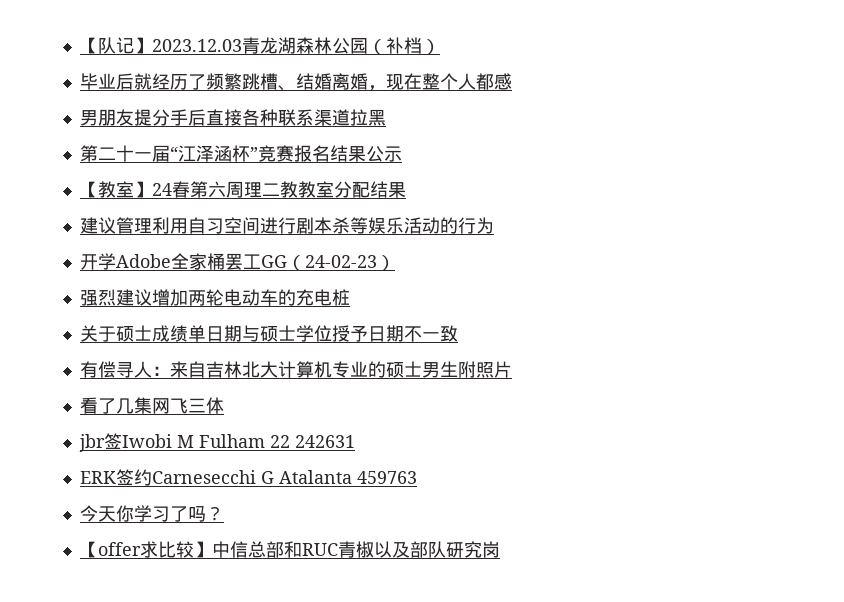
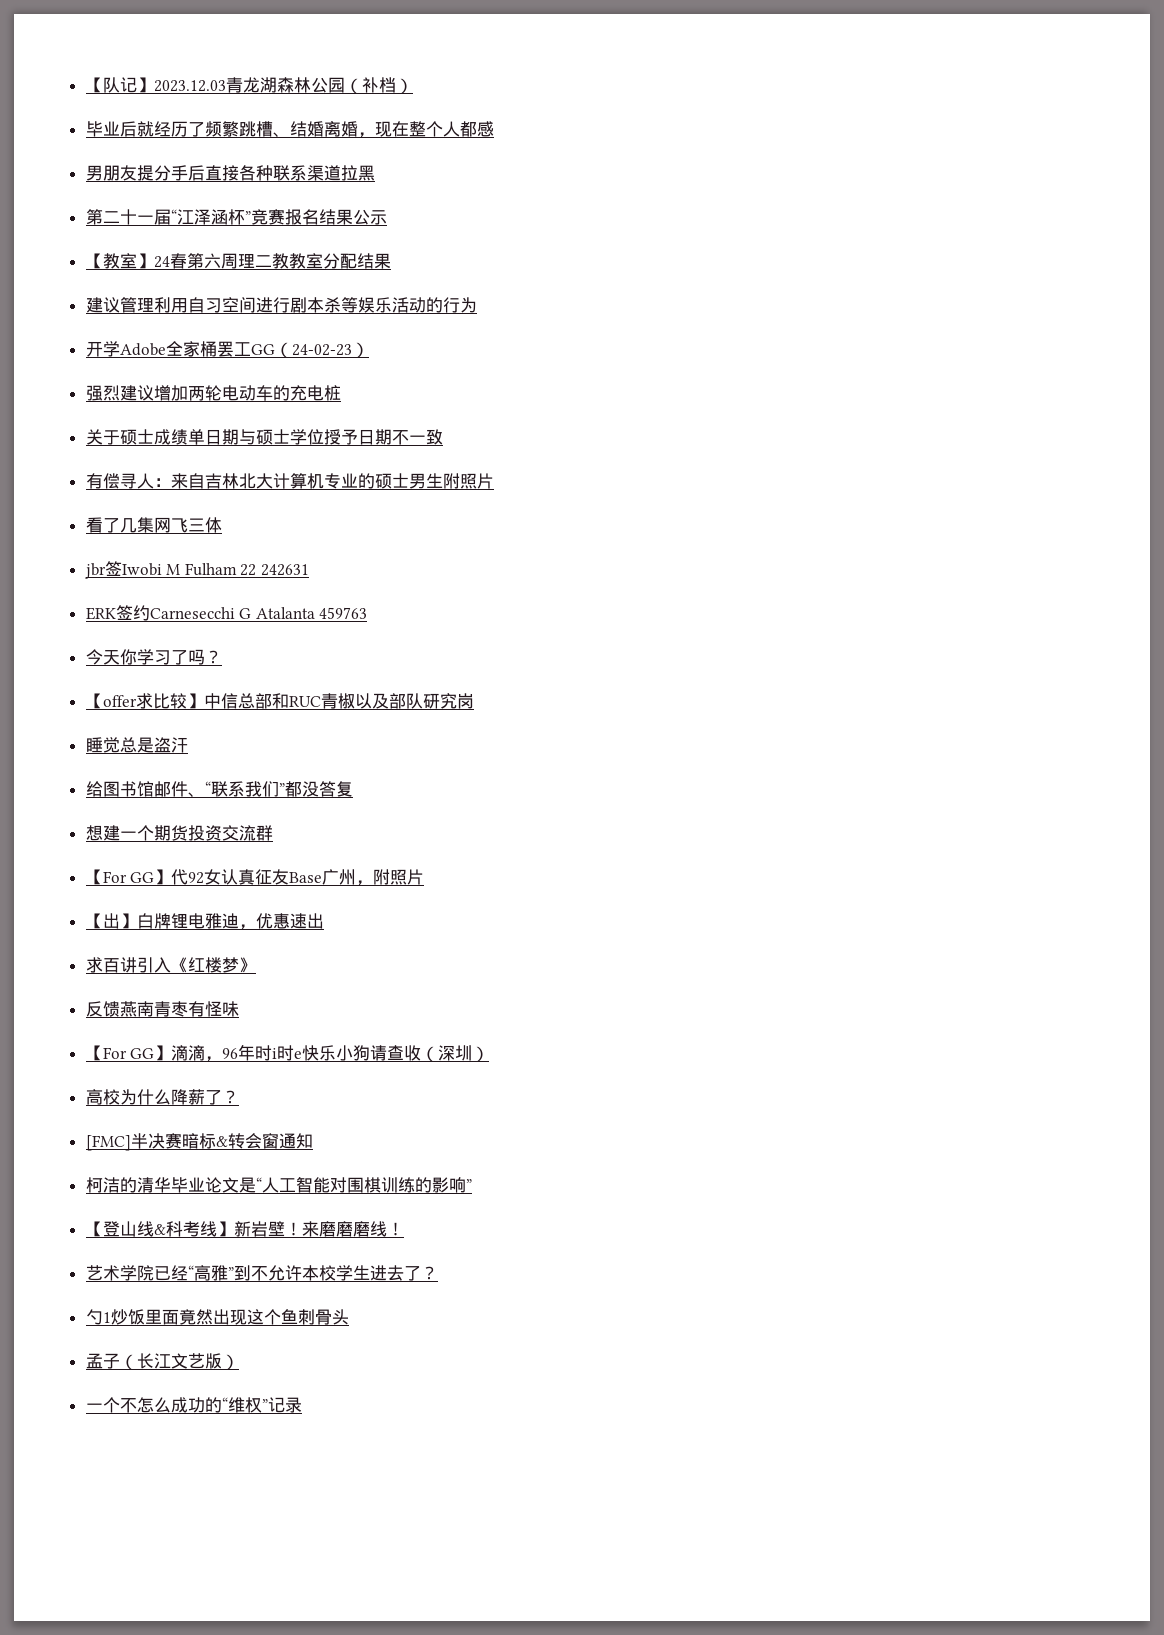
+ 睡觉总是盗汗
+ 给图书馆邮件、“联系我们”都没答复
+ 想建一个期货投资交流群
+ 【For GG】代92女认真征友Base广州，附照片
+ 【出】白牌锂电雅迪，优惠速出
+ 求百讲引入《红楼梦》
+ 反馈燕南青枣有怪味
+ 【For GG】滴滴，96年时i时e快乐小狗请查收（深圳）
+ 高校为什么降薪了？
+ [FMC]半决赛暗标&转会窗通知
+ 柯洁的清华毕业论文是“人工智能对围棋训练的影响”
+ 【登山线&科考线】新岩壁！来磨磨磨线！
+ 艺术学院已经“高雅”到不允许本校学生进去了？
+ 勺1炒饭里面竟然出现这个鱼刺骨头
+ 孟子（长江文艺版）
+ 一个不怎么成功的“维权”记录

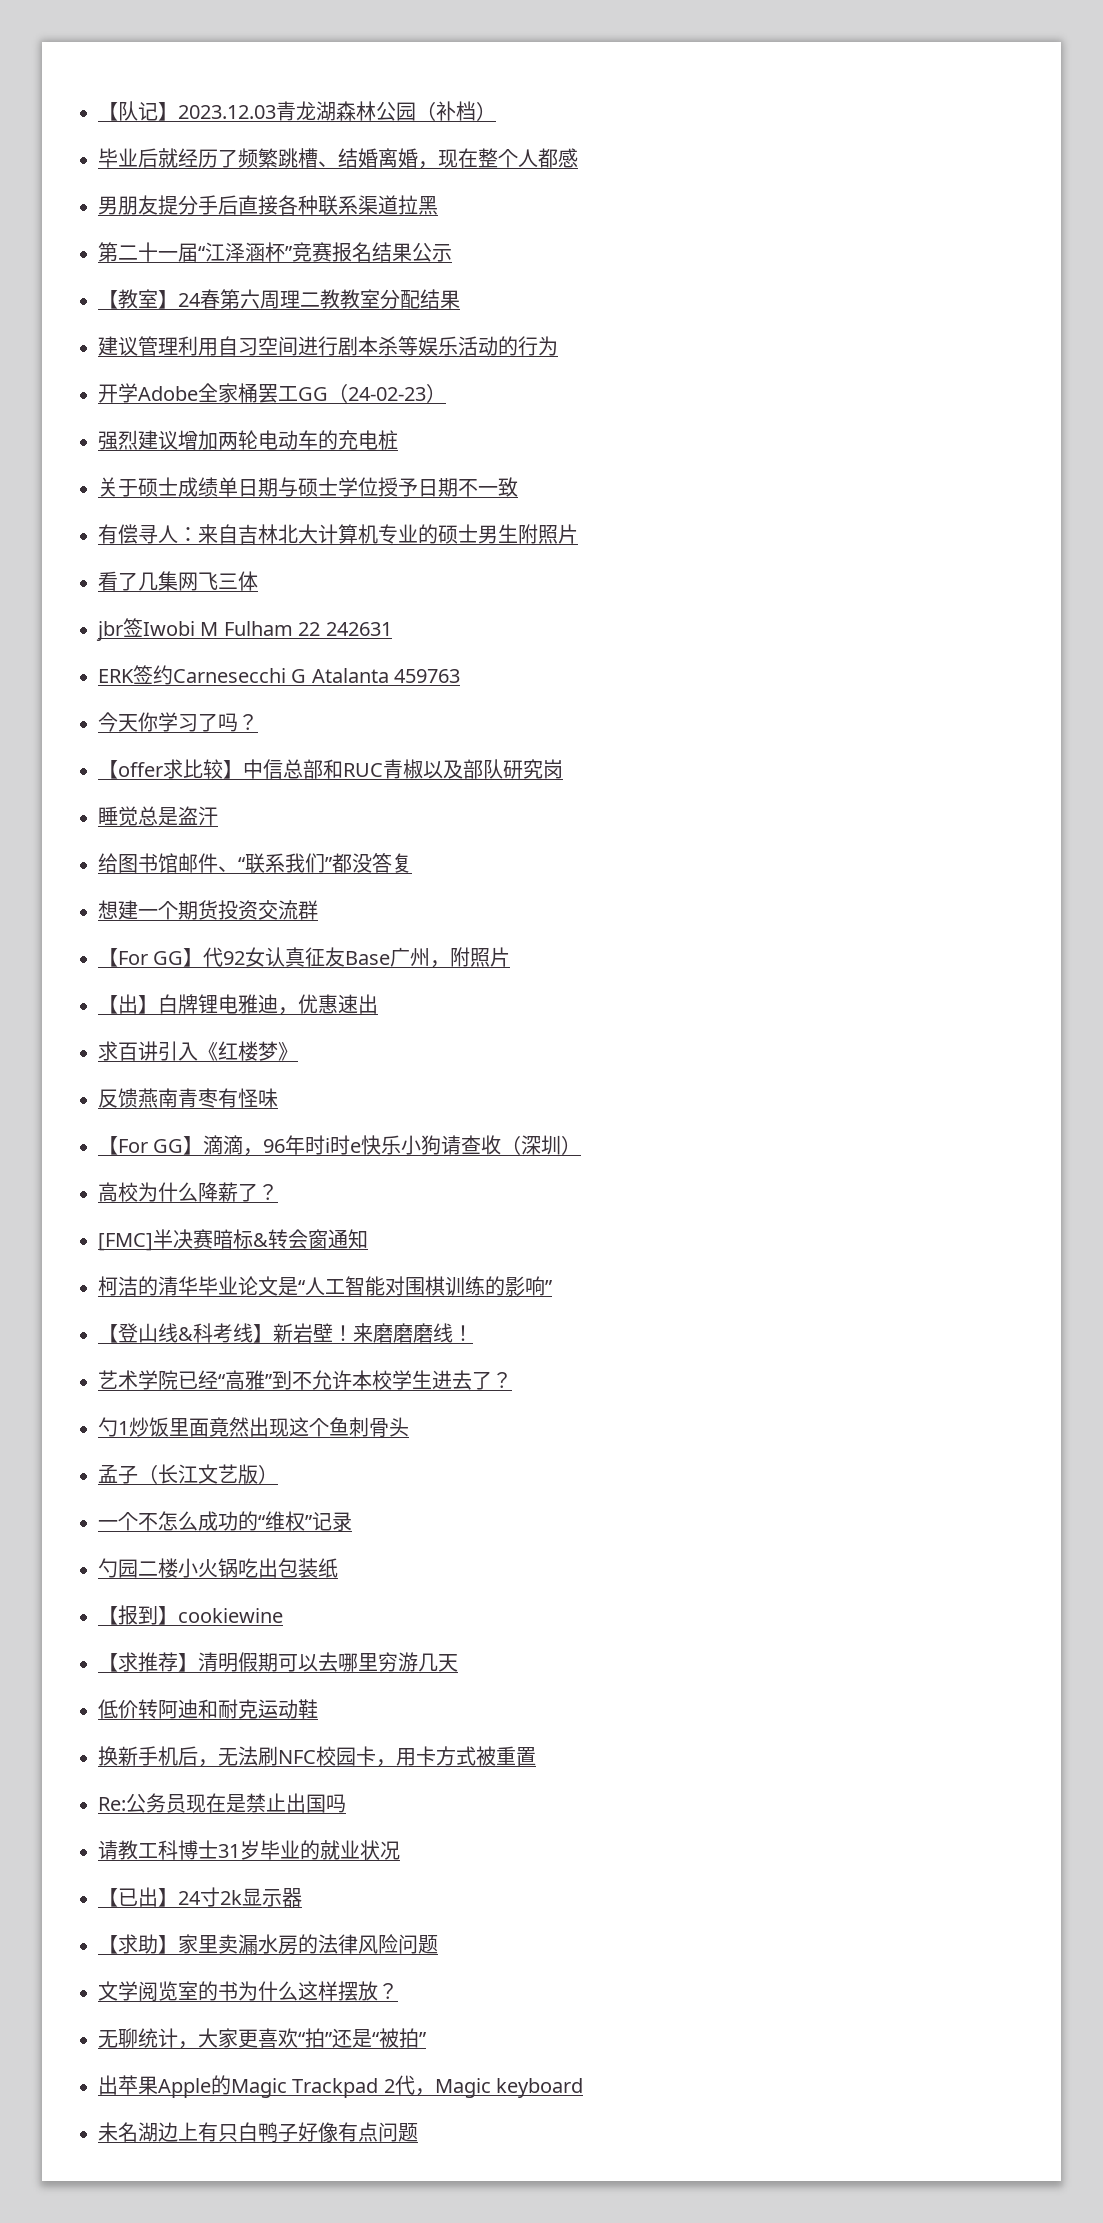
+ 勺园二楼小火锅吃出包装纸
+ 【报到】cookiewine
+ 【求推荐】清明假期可以去哪里穷游几天
+ 低价转阿迪和耐克运动鞋
+ 换新手机后，无法刷NFC校园卡，用卡方式被重置
+ Re:公务员现在是禁止出国吗
+ 请教工科博士31岁毕业的就业状况
+ 【已出】24寸2k显示器
+ 【求助】家里卖漏水房的法律风险问题
+ 文学阅览室的书为什么这样摆放？
+ 无聊统计，大家更喜欢“拍”还是“被拍”
+ 出苹果Apple的Magic Trackpad 2代，Magic keyboard
+ 未名湖边上有只白鸭子好像有点问题

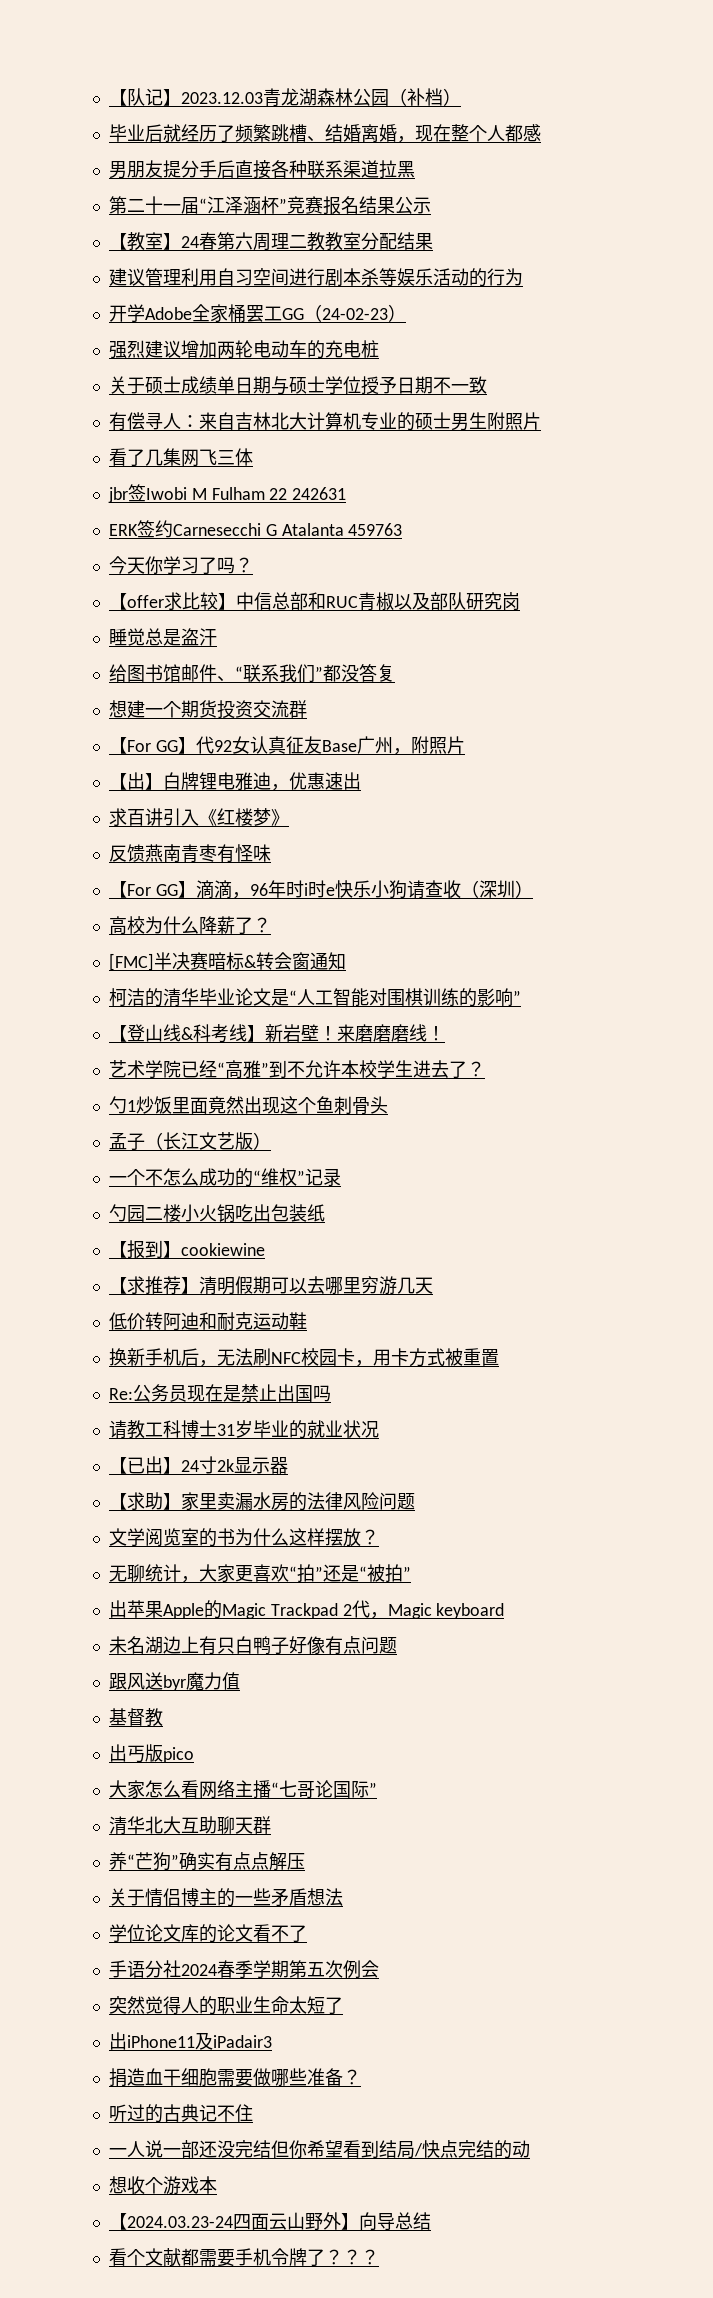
+ 跟风送byr魔力值
+ 基督教
+ 出丐版pico
+ 大家怎么看网络主播“七哥论国际”
+ 清华北大互助聊天群
+ 养“芒狗”确实有点点解压
+ 关于情侣博主的一些矛盾想法
+ 学位论文库的论文看不了
+ 手语分社2024春季学期第五次例会
+ 突然觉得人的职业生命太短了
+ 出iPhone11及iPadair3
+ 捐造血干细胞需要做哪些准备？
+ 听过的古典记不住
+ 一人说一部还没完结但你希望看到结局/快点完结的动
+ 想收个游戏本
+ 【2024.03.23-24四面云山野外】向导总结
+ 看个文献都需要手机令牌了？？？

